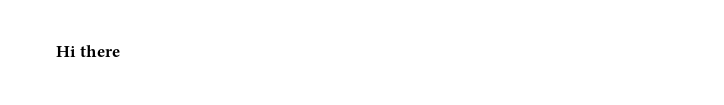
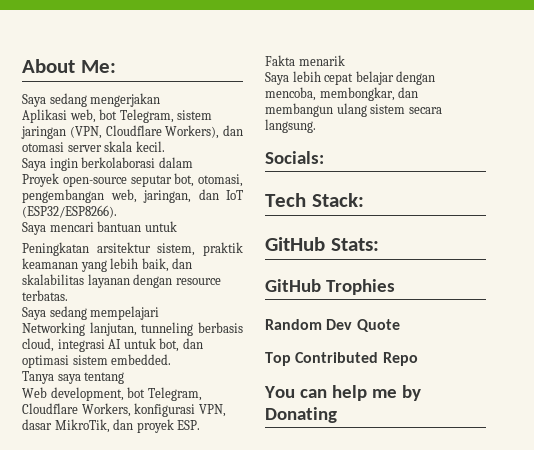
- Hi there
+ About Me:
+ Saya sedang mengerjakan
+ Aplikasi web, bot Telegram, sistem jaringan (VPN, Cloudflare Workers), dan otomasi server skala kecil.
+ Saya ingin berkolaborasi dalam
+ Proyek open-source seputar bot, otomasi, pengembangan web, jaringan, dan IoT (ESP32/ESP8266).
+ Saya mencari bantuan untuk
+ Peningkatan arsitektur sistem, praktik keamanan yang lebih baik, dan skalabilitas layanan dengan resource terbatas.
+ Saya sedang mempelajari
+ Networking lanjutan, tunneling berbasis cloud, integrasi AI untuk bot, dan optimasi sistem embedded.
+ Tanya saya tentang
+ Web development, bot Telegram, Cloudflare Workers, konfigurasi VPN, dasar MikroTik, dan proyek ESP.
+ Fakta menarik
+ Saya lebih cepat belajar dengan mencoba, membongkar, dan membangun ulang sistem secara langsung.
+ Socials:
+ Tech Stack:
+ GitHub Stats:
+ GitHub Trophies
+ Random Dev Quote
+ Top Contributed Repo
+ You can help me by Donating

